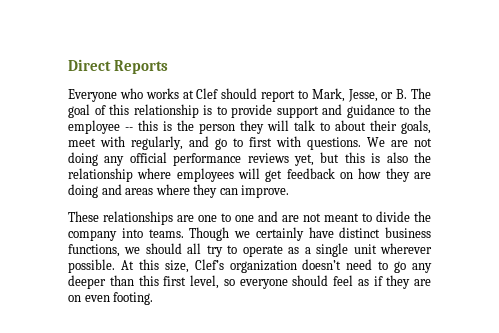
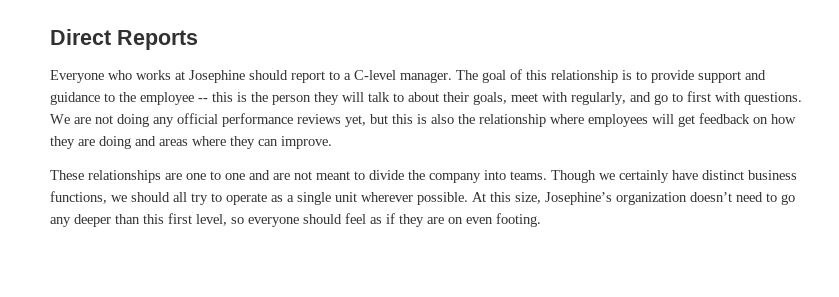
- Everyone who works at Clef should report to Mark, Jesse, or B. The goal of this relationship is to provide support and guidance to the employee -- this is the person they will talk to about their goals, meet with regularly, and go to first with questions.
+ Everyone who works at Josephine should report to a C-level manager. The goal of this relationship is to provide support and guidance to the employee -- this is the person they will talk to about their goals, meet with regularly, and go to first with questions.
- At this size, Clef’s organization doesn’t need to go any deeper than this first level, so everyone should feel as if they are on even footing.
+ At this size, Josephine’s organization doesn’t need to go any deeper than this first level, so everyone should feel as if they are on even footing.

